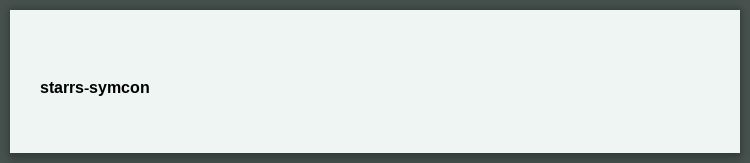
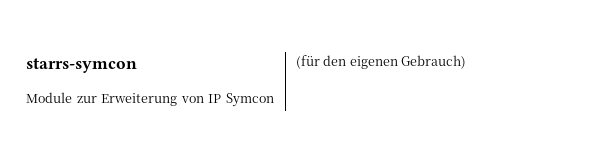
+ Module zur Erweiterung von IP Symcon (für den eigenen Gebrauch)

